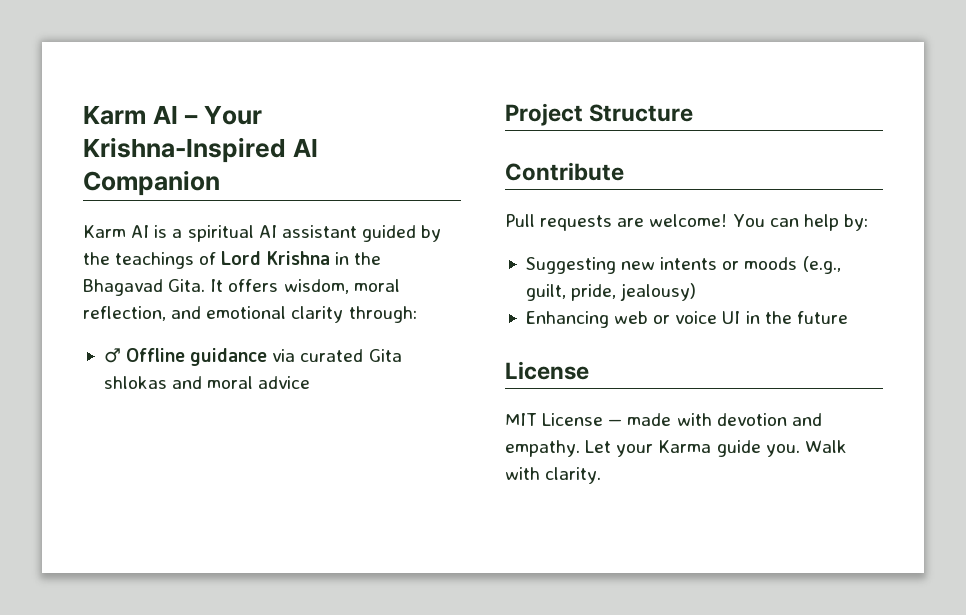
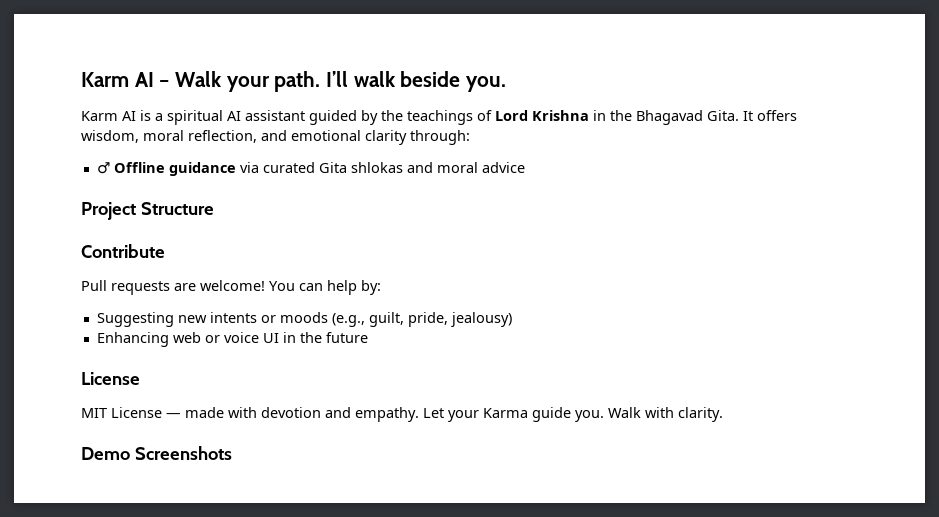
- Karm AI – Your Krishna-Inspired AI Companion
+ Karm AI – Walk your path. I’ll walk beside you.
+ Demo Screenshots

